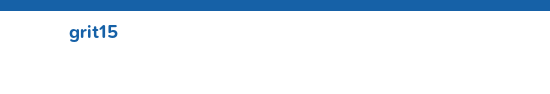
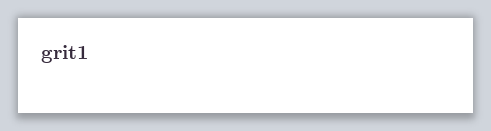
- grit15
+ grit1

